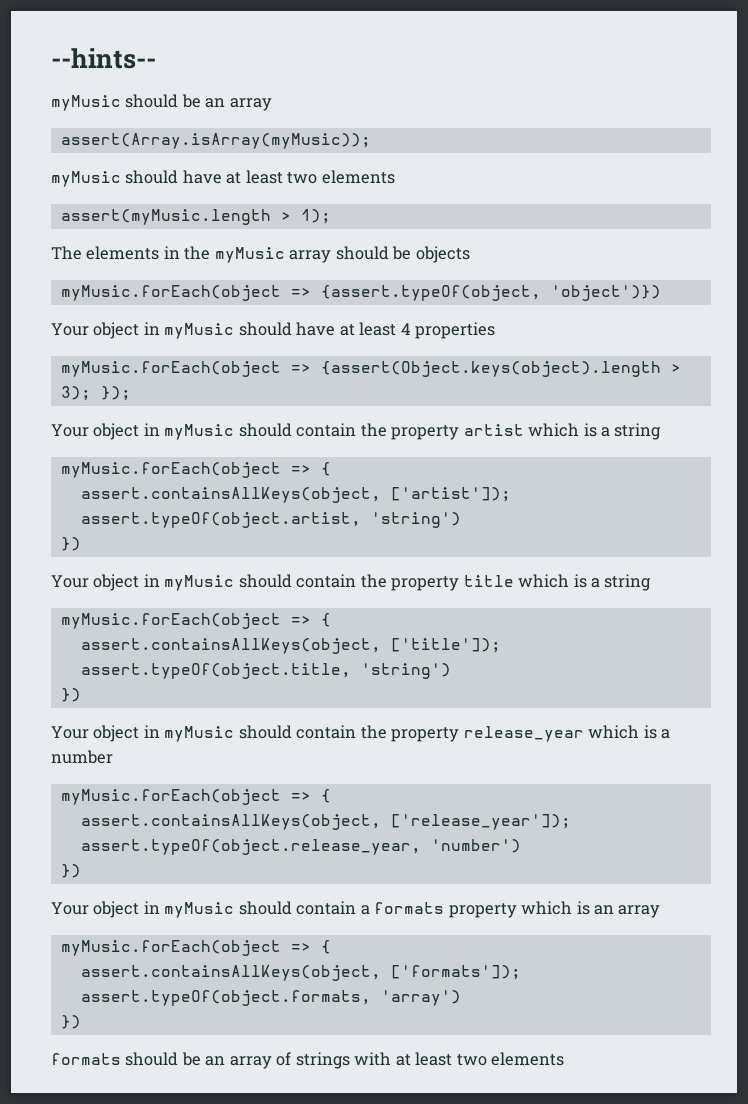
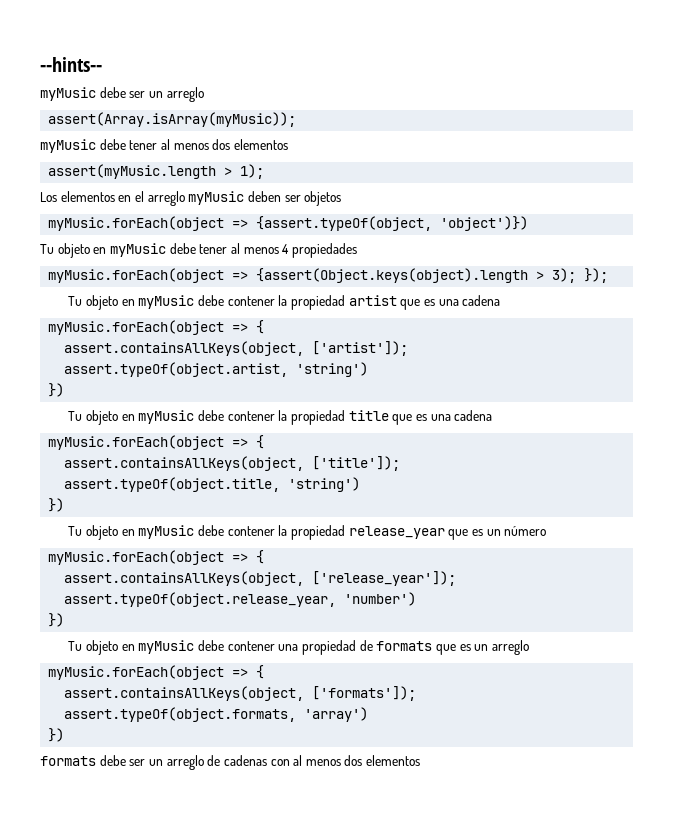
- myMusic should be an array
+ myMusic debe ser un arreglo
  assert(Array.isArray(myMusic));
- myMusic should have at least two elements
+ myMusic debe tener al menos dos elementos
  assert(myMusic.length > 1);
- The elements in the myMusic array should be objects
+ Los elementos en el arreglo myMusic deben ser objetos
  myMusic.forEach(object => {assert.typeOf(object, 'object')})
- Your object in myMusic should have at least 4 properties
+ Tu objeto en myMusic debe tener al menos 4 propiedades
- Your object in myMusic should contain the property artist which is a string
+ Tu objeto en myMusic debe contener la propiedad artist que es una cadena
- Your object in myMusic should contain the property title which is a string
+ Tu objeto en myMusic debe contener la propiedad title que es una cadena
- Your object in myMusic should contain the property release_year which is a number
+ Tu objeto en myMusic debe contener la propiedad release_year que es un número
- Your object in myMusic should contain a formats property which is an array
+ Tu objeto en myMusic debe contener una propiedad de formats que es un arreglo
- formats should be an array of strings with at least two elements
+ formats debe ser un arreglo de cadenas con al menos dos elementos

